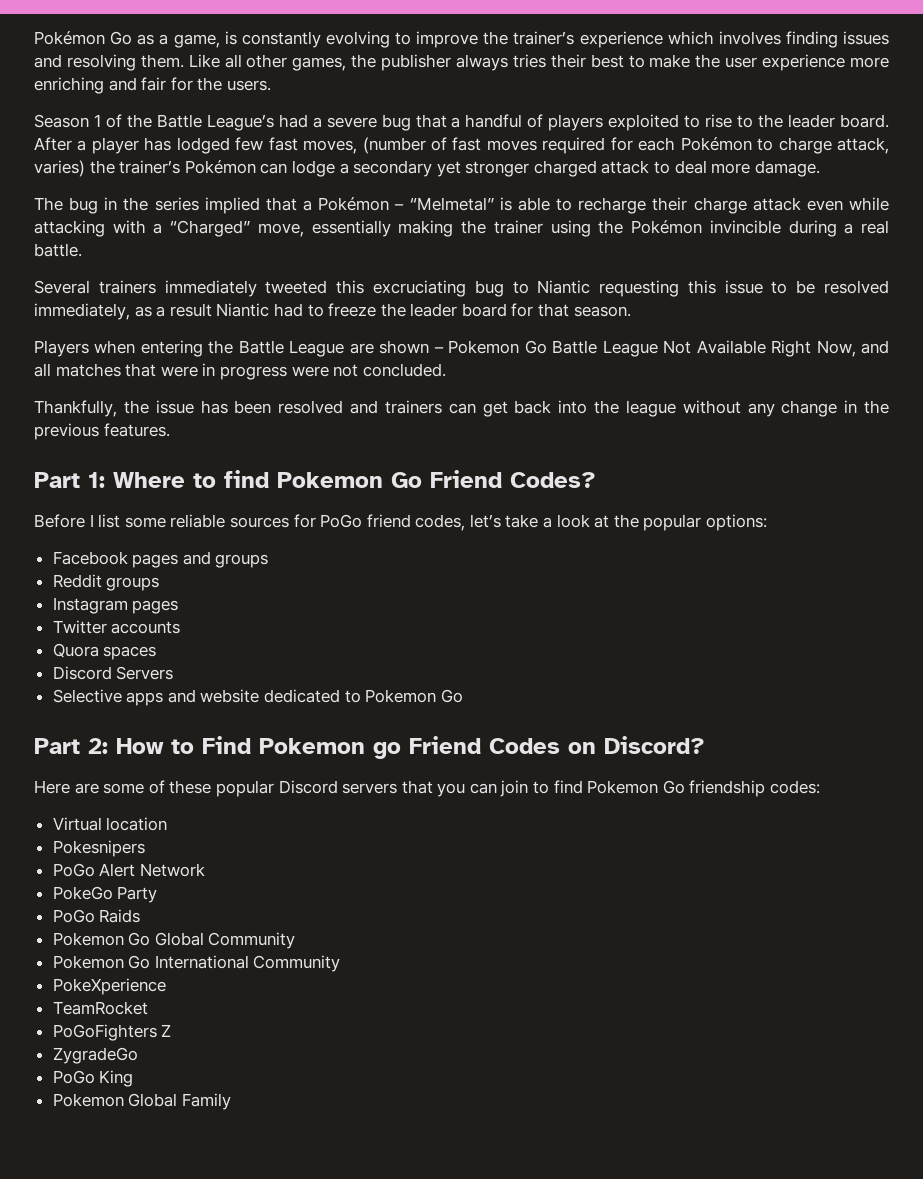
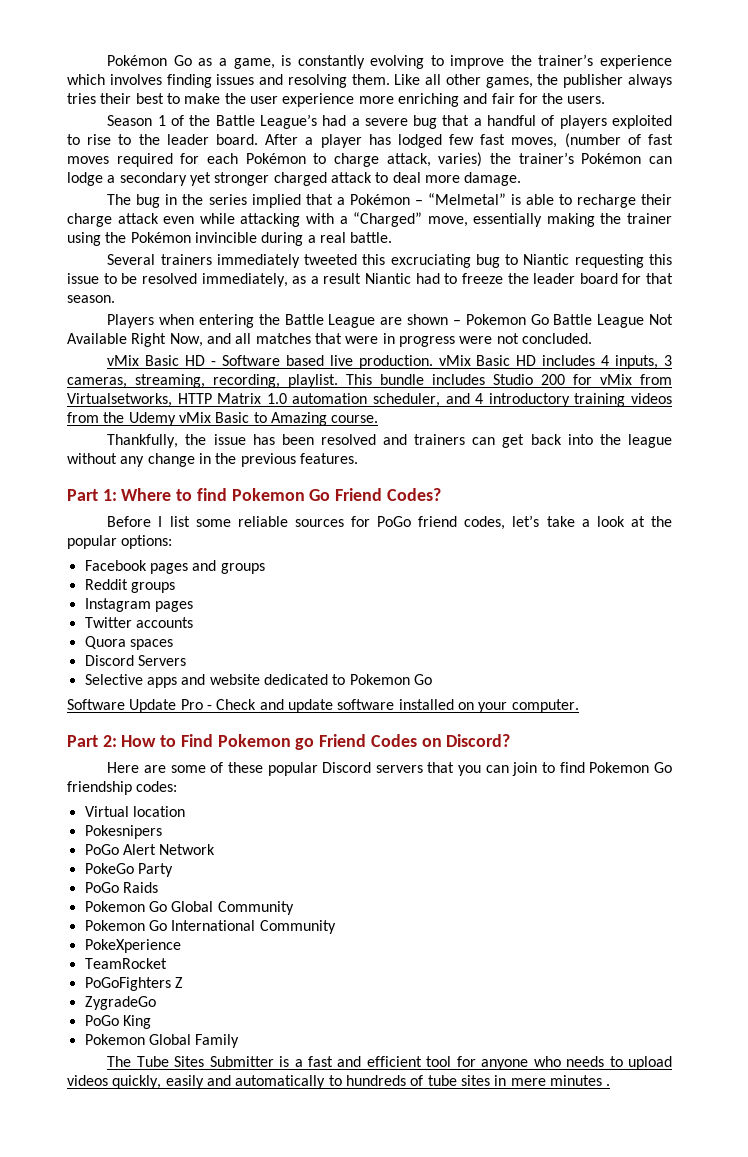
+ vMix Basic HD - Software based live production. vMix Basic HD includes 4 inputs, 3 cameras, streaming, recording, playlist. This bundle includes Studio 200 for vMix from Virtualsetworks, HTTP Matrix 1.0 automation scheduler, and 4 introductory training videos from the Udemy vMix Basic to Amazing course.
+ Software Update Pro - Check and update software installed on your computer.
+ The Tube Sites Submitter is a fast and efficient tool for anyone who needs to upload videos quickly, easily and automatically to hundreds of tube sites in mere minutes .

